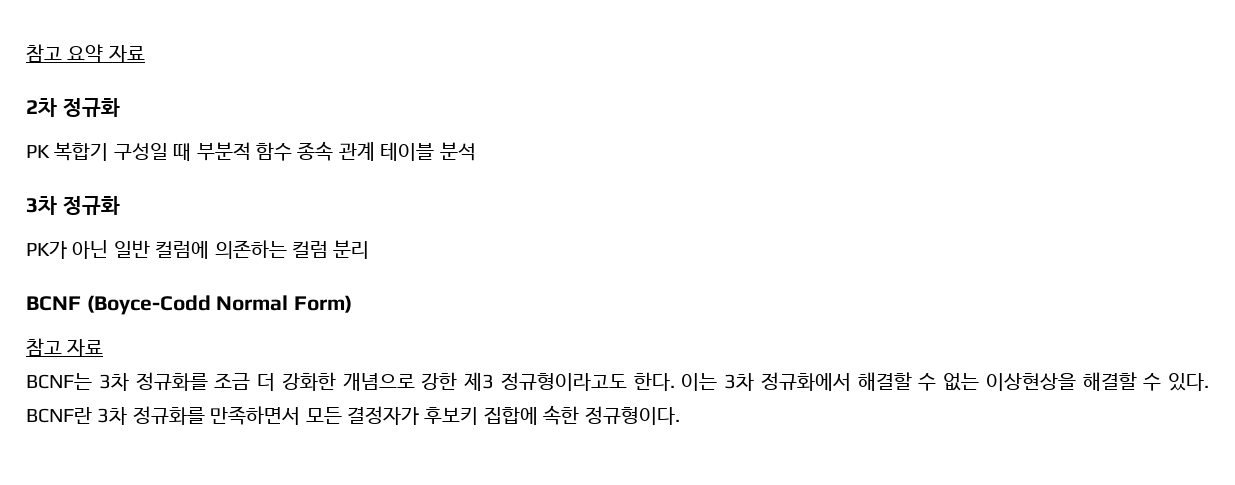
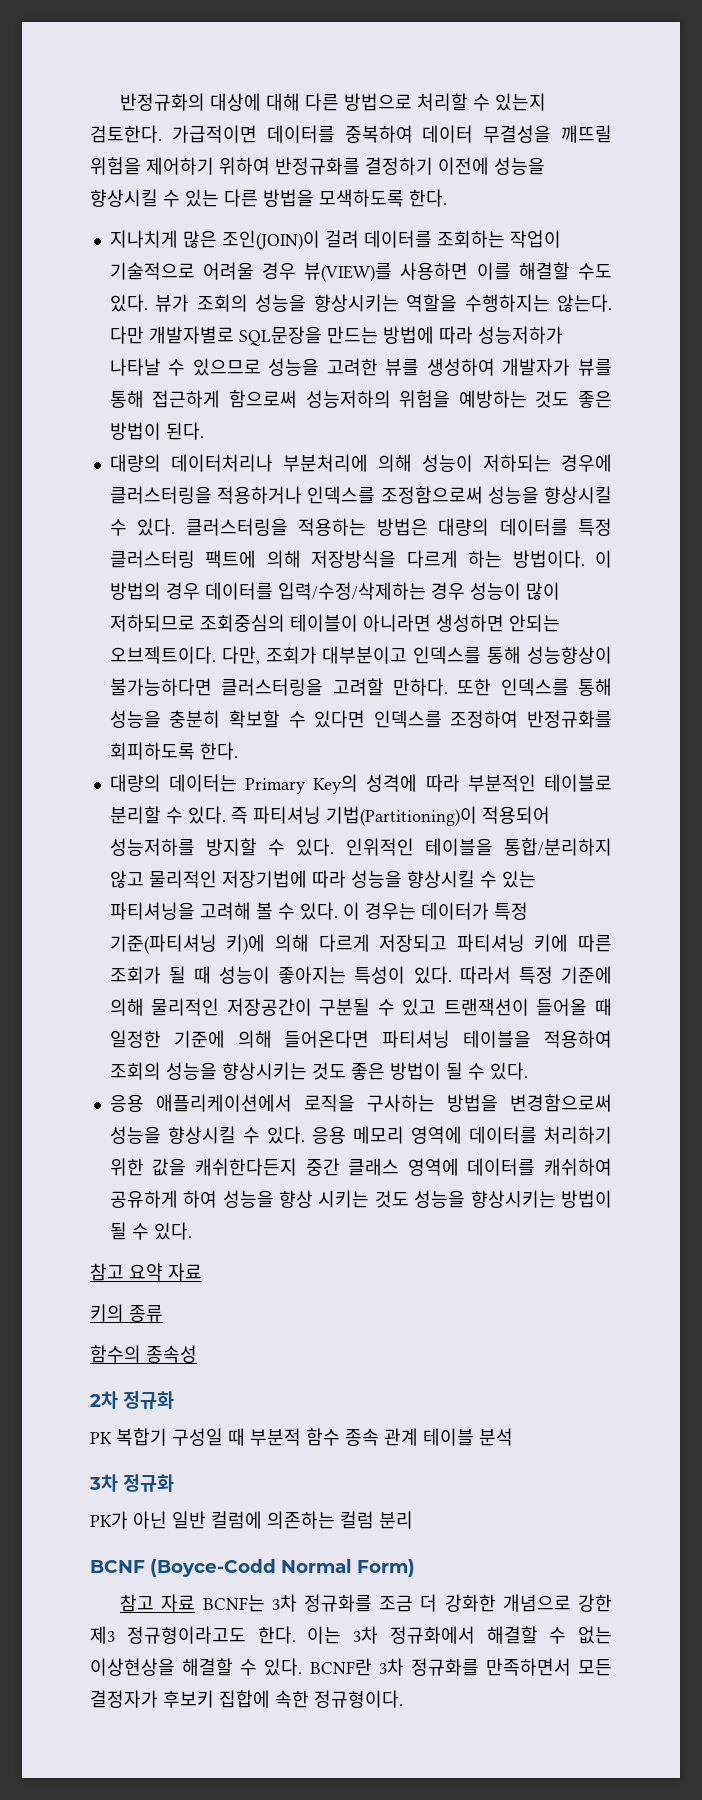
+ 반정규화의 대상에 대해 다른 방법으로 처리할 수 있는지 검토한다. 가급적이면 데이터를 중복하여 데이터 무결성을 깨뜨릴 위험을 제어하기 위하여 반정규화를 결정하기 이전에 성능을 향상시킬 수 있는 다른 방법을 모색하도록 한다.
+ 지나치게 많은 조인(JOIN)이 걸려 데이터를 조회하는 작업이 기술적으로 어려울 경우 뷰(VIEW)를 사용하면 이를 해결할 수도 있다. 뷰가 조회의 성능을 향상시키는 역할을 수행하지는 않는다. 다만 개발자별로 SQL문장을 만드는 방법에 따라 성능저하가 나타날 수 있으므로 성능을 고려한 뷰를 생성하여 개발자가 뷰를 통해 접근하게 함으로써 성능저하의 위험을 예방하는 것도 좋은 방법이 된다.
+ 대량의 데이터처리나 부분처리에 의해 성능이 저하되는 경우에 클러스터링을 적용하거나 인덱스를 조정함으로써 성능을 향상시킬 수 있다. 클러스터링을 적용하는 방법은 대량의 데이터를 특정 클러스터링 팩트에 의해 저장방식을 다르게 하는 방법이다. 이 방법의 경우 데이터를 입력/수정/삭제하는 경우 성능이 많이 저하되므로 조회중심의 테이블이 아니라면 생성하면 안되는 오브젝트이다. 다만, 조회가 대부분이고 인덱스를 통해 성능향상이 불가능하다면 클러스터링을 고려할 만하다. 또한 인덱스를 통해 성능을 충분히 확보할 수 있다면 인덱스를 조정하여 반정규화를 회피하도록 한다.
+ 대량의 데이터는 Primary Key의 성격에 따라 부분적인 테이블로 분리할 수 있다. 즉 파티셔닝 기법(Partitioning)이 적용되어 성능저하를 방지할 수 있다. 인위적인 테이블을 통합/분리하지 않고 물리적인 저장기법에 따라 성능을 향상시킬 수 있는 파티셔닝을 고려해 볼 수 있다. 이 경우는 데이터가 특정 기준(파티셔닝 키)에 의해 다르게 저장되고 파티셔닝 키에 따른 조회가 될 때 성능이 좋아지는 특성이 있다. 따라서 특정 기준에 의해 물리적인 저장공간이 구분될 수 있고 트랜잭션이 들어올 때 일정한 기준에 의해 들어온다면 파티셔닝 테이블을 적용하여 조회의 성능을 향상시키는 것도 좋은 방법이 될 수 있다.
+ 응용 애플리케이션에서 로직을 구사하는 방법을 변경함으로써 성능을 향상시킬 수 있다. 응용 메모리 영역에 데이터를 처리하기 위한 값을 캐쉬한다든지 중간 클래스 영역에 데이터를 캐쉬하여 공유하게 하여 성능을 향상 시키는 것도 성능을 향상시키는 방법이 될 수 있다.
+ 키의 종류
+ 함수의 종속성
- 참고 자료
- BCNF는 3차 정규화를 조금 더 강화한 개념으로 강한 제3 정규형이라고도 한다.
+ 참고 자료 BCNF는 3차 정규화를 조금 더 강화한 개념으로 강한 제3 정규형이라고도 한다.

